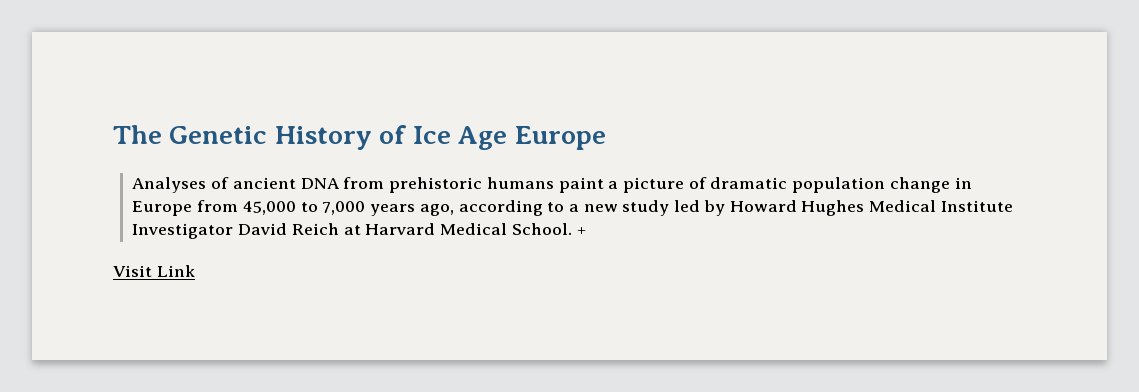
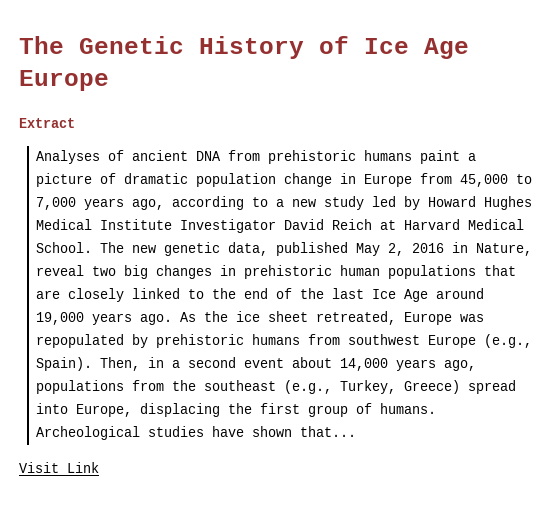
+ Extract
- +
+ The new genetic data, published May 2, 2016 in Nature, reveal two big changes in prehistoric human populations that are closely linked to the end of the last Ice Age around 19,000 years ago. As the ice sheet retreated, Europe was repopulated by prehistoric humans from southwest Europe (e.g., Spain). Then, in a second event about 14,000 years ago, populations from the southeast (e.g., Turkey, Greece) spread into Europe, displacing the first group of humans. Archeological studies have shown that...

